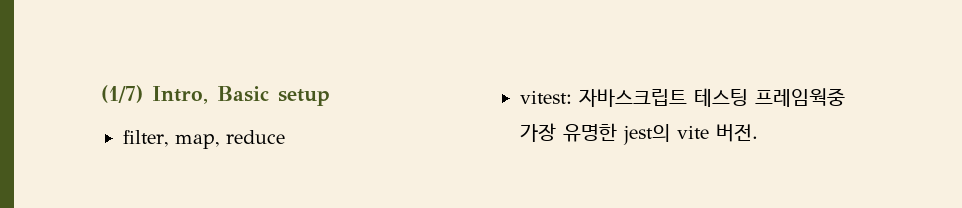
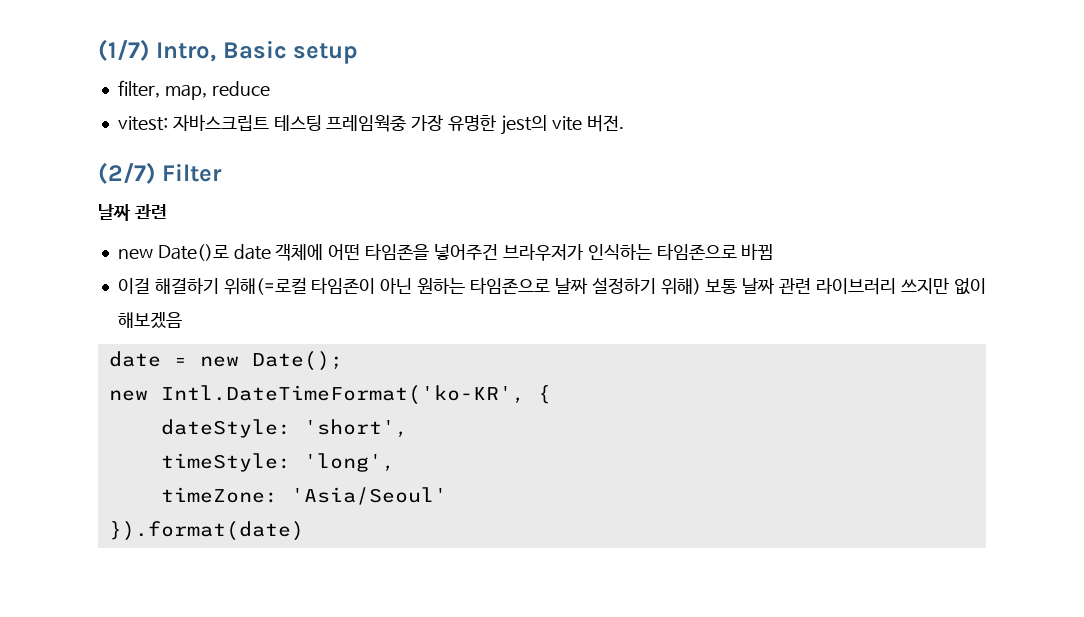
+ (2/7) Filter
+ 날짜 관련
+ new Date()로 date 객체에 어떤 타임존을 넣어주건 브라우저가 인식하는 타임존으로 바뀜
+ 이걸 해결하기 위해(=로컬 타임존이 아닌 원하는 타임존으로 날짜 설정하기 위해) 보통 날짜 관련 라이브러리 쓰지만 없이 해보겠음
+ date = new Date();
+ new Intl.DateTimeFormat('ko-KR', {
+ dateStyle: 'short',
+ timeStyle: 'long',
+ timeZone: 'Asia/Seoul'
+ }).format(date)

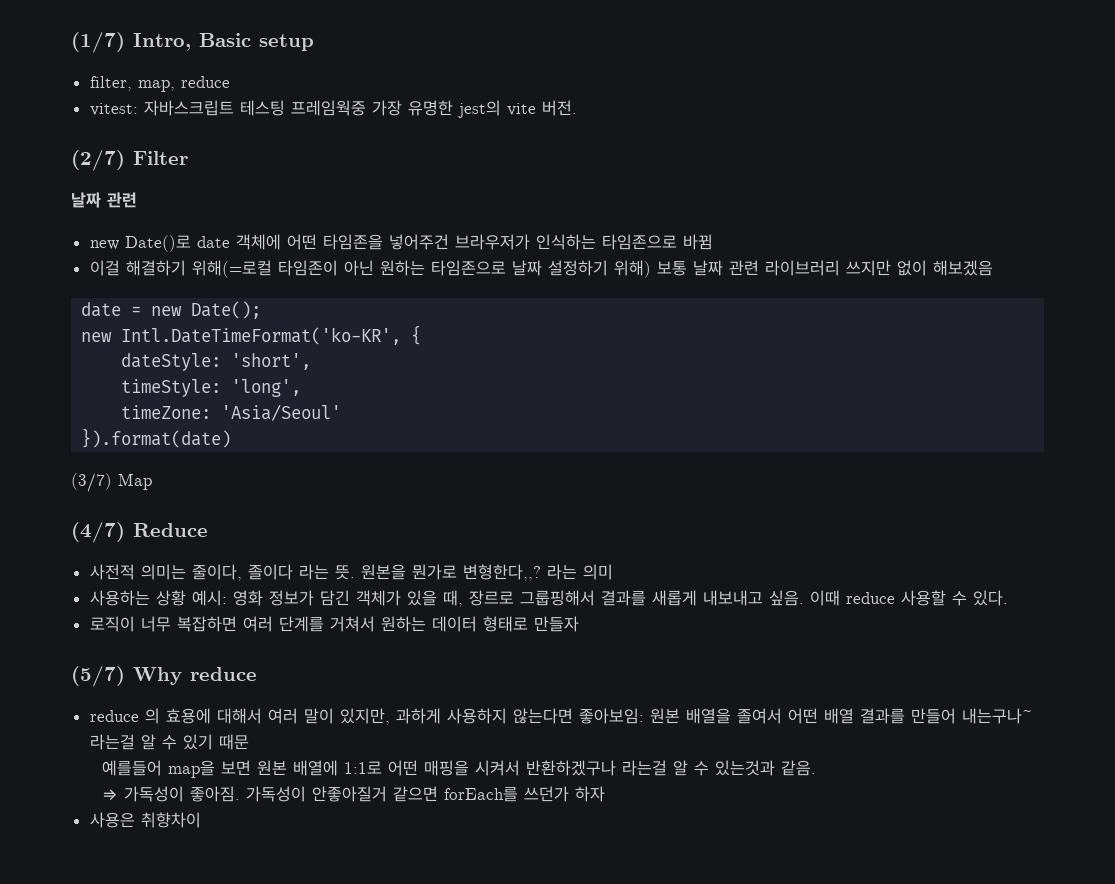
+ (3/7) Map
+ (4/7) Reduce
+ 사전적 의미는 줄이다, 졸이다 라는 뜻. 원본을 뭔가로 변형한다,,? 라는 의미
+ 사용하는 상황 예시: 영화 정보가 담긴 객체가 있을 때, 장르로 그룹핑해서 결과를 새롭게 내보내고 싶음. 이때 reduce 사용할 수 있다.
+ 로직이 너무 복잡하면 여러 단계를 거쳐서 원하는 데이터 형태로 만들자
+ (5/7) Why reduce
+ reduce 의 효용에 대해서 여러 말이 있지만, 과하게 사용하지 않는다면 좋아보임: 원본 배열을 졸여서 어떤 배열 결과를 만들어 내는구나~ 라는걸 알 수 있기 때문
+ 예를들어 map을 보면 원본 배열에 1:1로 어떤 매핑을 시켜서 반환하겠구나 라는걸 알 수 있는것과 같음.
+ ⇒ 가독성이 좋아짐. 가독성이 안좋아질거 같으면 forEach를 쓰던가 하자
+ 사용은 취향차이

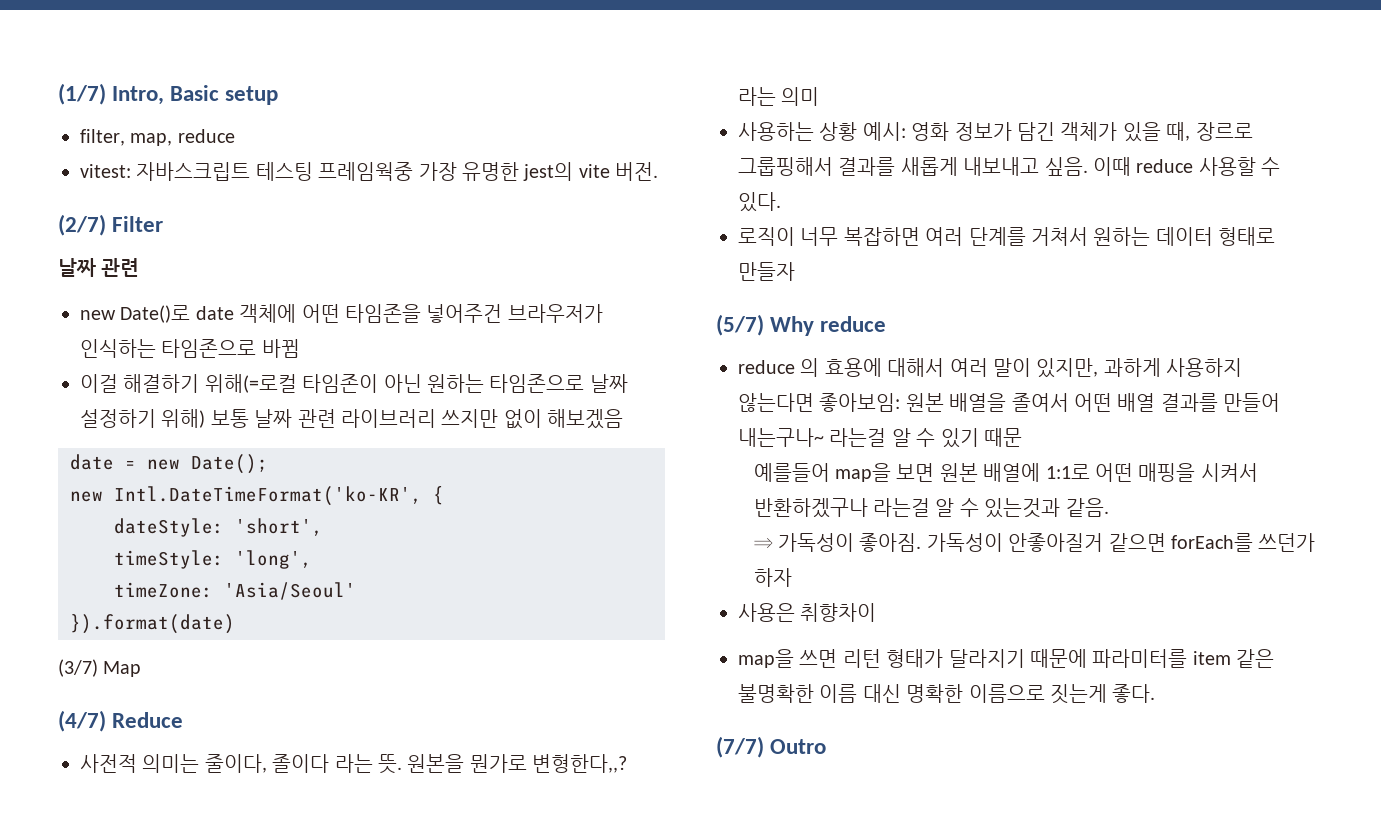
+ map을 쓰면 리턴 형태가 달라지기 때문에 파라미터를 item 같은 불명확한 이름 대신 명확한 이름으로 짓는게 좋다.
+ (7/7) Outro

